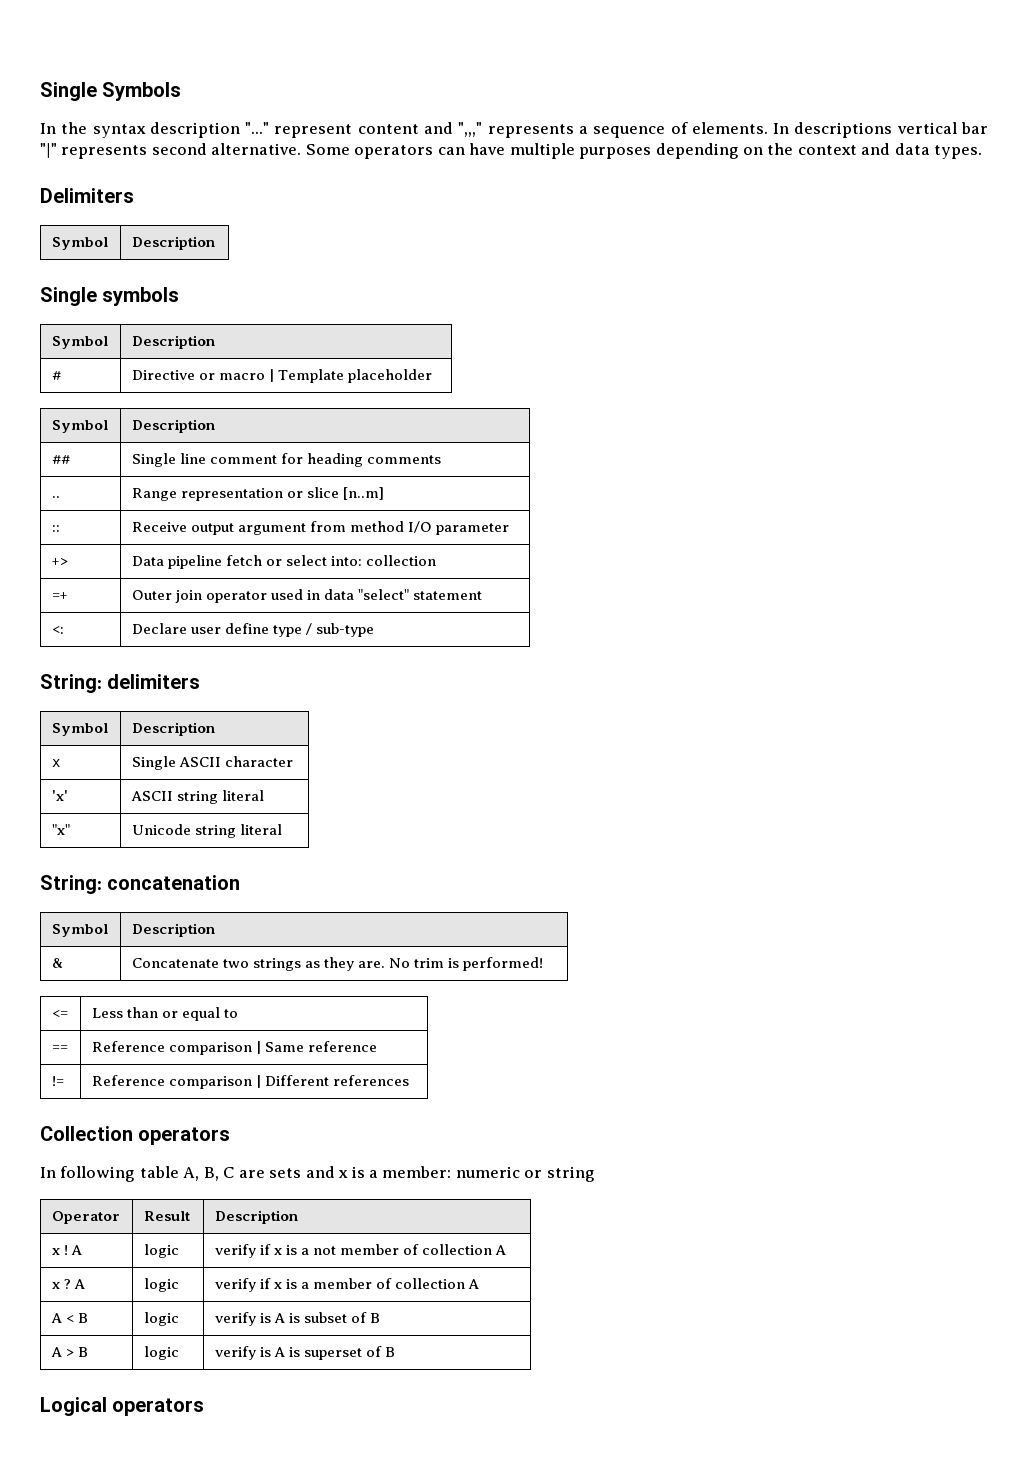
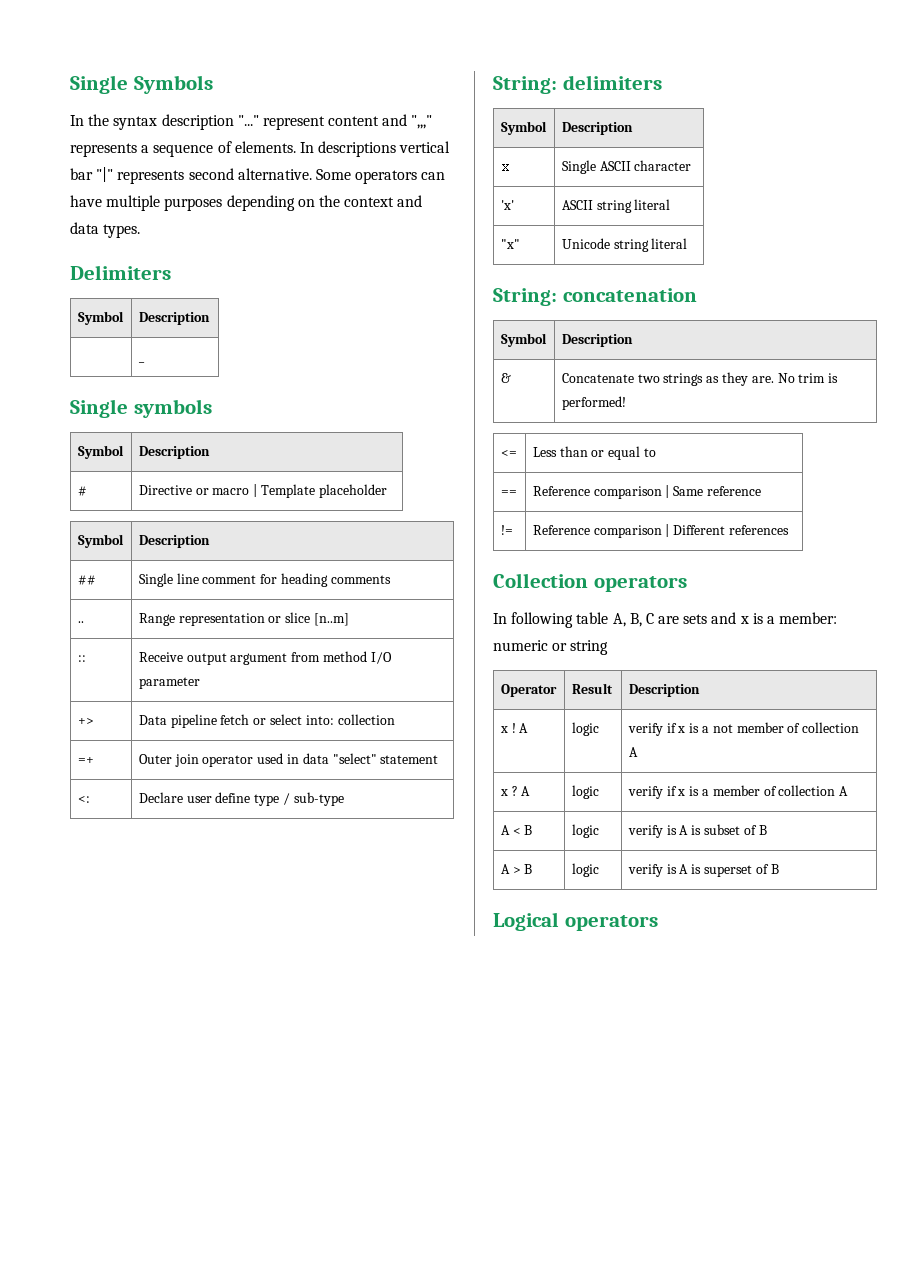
+ | _

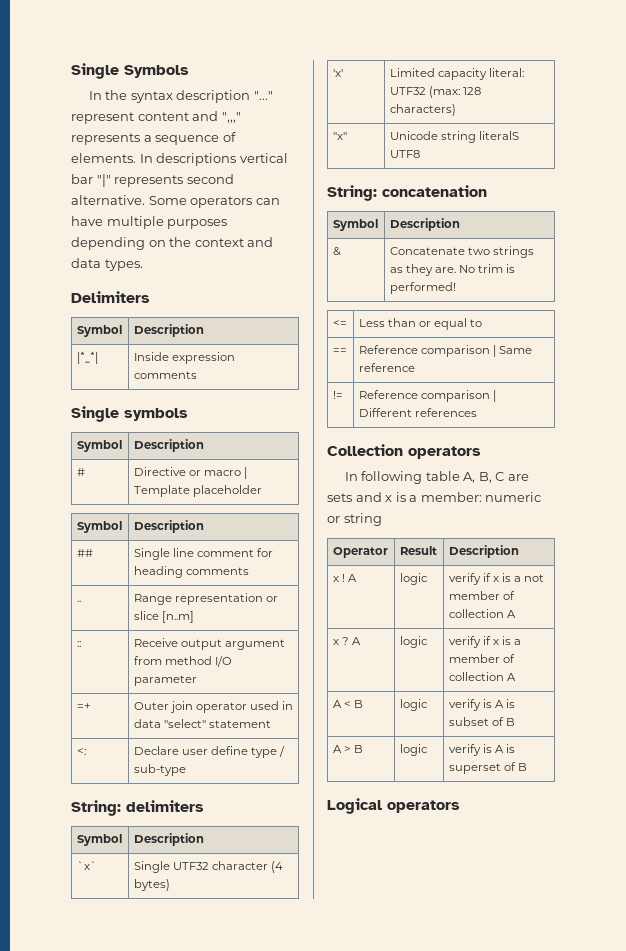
- | _
+ |*_*| | Inside expression comments
- +> | Data pipeline fetch or select into: collection
- x | Single ASCII character
- 'x' | ASCII string literal
+ `x` | Single UTF32 character (4 bytes)
+ 'x' | Limited capacity literal: UTF32 (max: 128 characters)
- "x" | Unicode string literal
+ "x" | Unicode string literalS UTF8

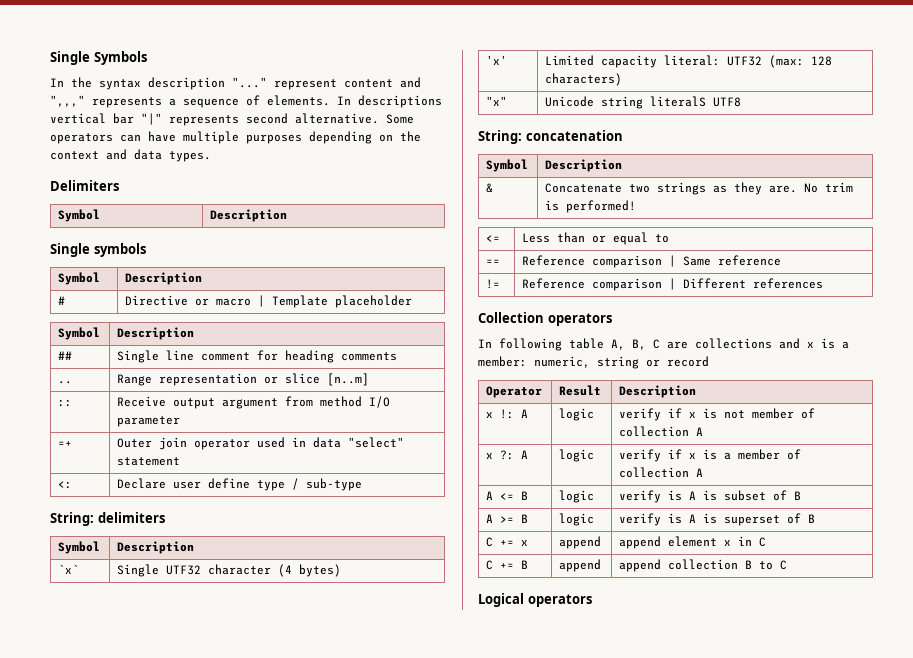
- |*_*| | Inside expression comments
- In following table A, B, C are sets and x is a member: numeric or string
+ In following table A, B, C are collections and x is a member: numeric, string or record
- x ! A | logic | verify if x is a not member of collection A
+ x !: A | logic | verify if x is not member of collection A
- x ? A | logic | verify if x is a member of collection A
+ x ?: A | logic | verify if x is a member of collection A
- A < B | logic | verify is A is subset of B
+ A <= B | logic | verify is A is subset of B
- A > B | logic | verify is A is superset of B
+ A >= B | logic | verify is A is superset of B
+ C += x | append | append element x in C
+ C += B | append | append collection B to C

